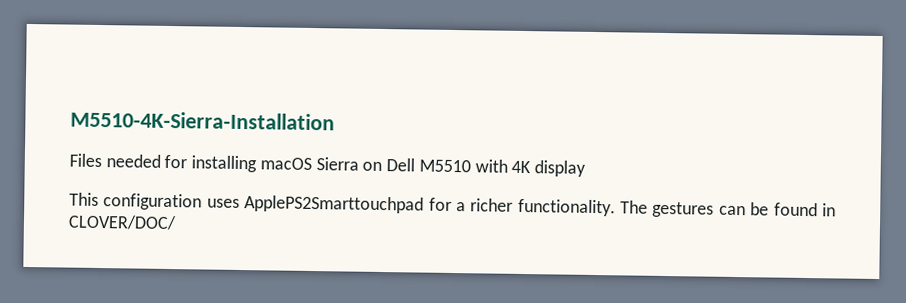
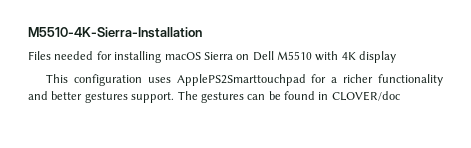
- This configuration uses ApplePS2Smarttouchpad for a richer functionality.
+ This configuration uses ApplePS2Smarttouchpad for a richer functionality and better gestures support.
- The gestures can be found in CLOVER/DOC/
+ The gestures can be found in CLOVER/doc

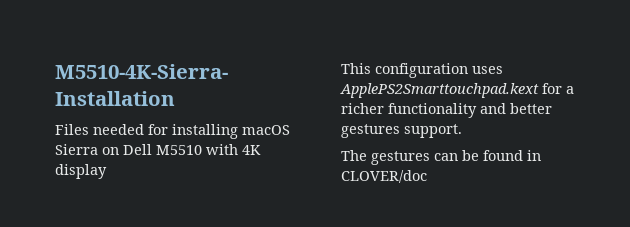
- This configuration uses ApplePS2Smarttouchpad for a richer functionality and better gestures support. The gestures can be found in CLOVER/doc
+ This configuration uses ApplePS2Smarttouchpad.kext for a richer functionality and better gestures support.
+ The gestures can be found in CLOVER/doc

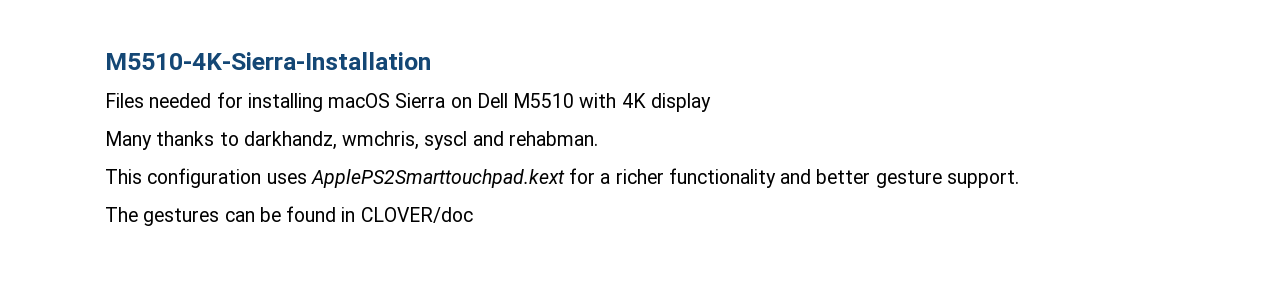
+ Many thanks to darkhandz, wmchris, syscl and rehabman.
- This configuration uses ApplePS2Smarttouchpad.kext for a richer functionality and better gestures support.
+ This configuration uses ApplePS2Smarttouchpad.kext for a richer functionality and better gesture support.

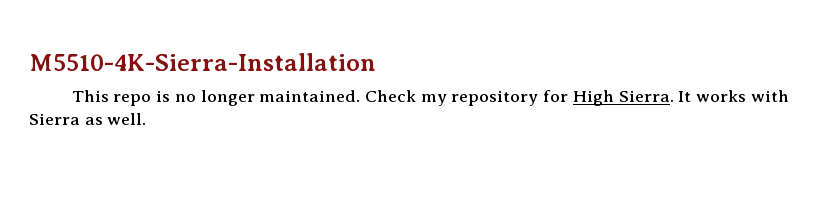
- Files needed for installing macOS Sierra on Dell M5510 with 4K display
- Many thanks to darkhandz, wmchris, syscl and rehabman.
- This configuration uses ApplePS2Smarttouchpad.kext for a richer functionality and better gesture support.
- The gestures can be found in CLOVER/doc
+ This repo is no longer maintained. Check my repository for High Sierra. It works with Sierra as well.

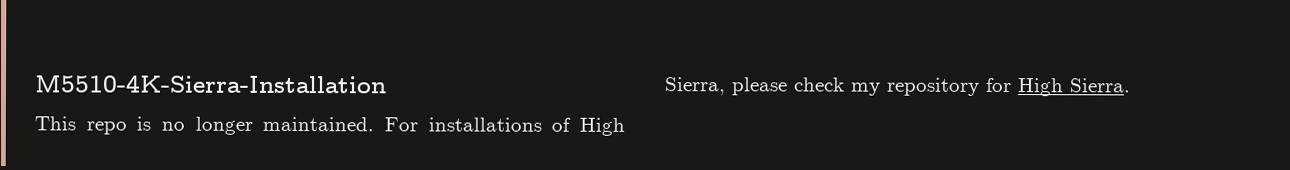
- Check my repository for High Sierra. It works with Sierra as well.
+ For installations of High Sierra, please check my repository for High Sierra.

